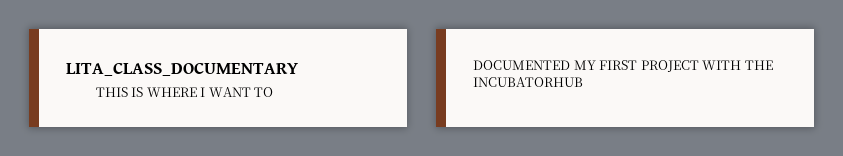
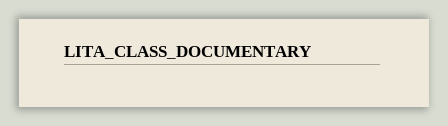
- THIS IS WHERE I WANT TO DOCUMENTED MY FIRST PROJECT WITH THE INCUBATORHUB

